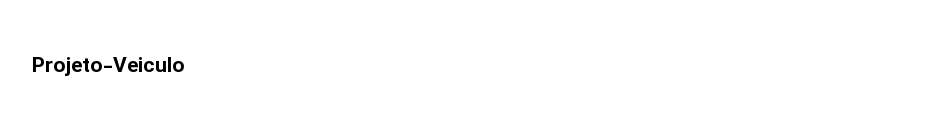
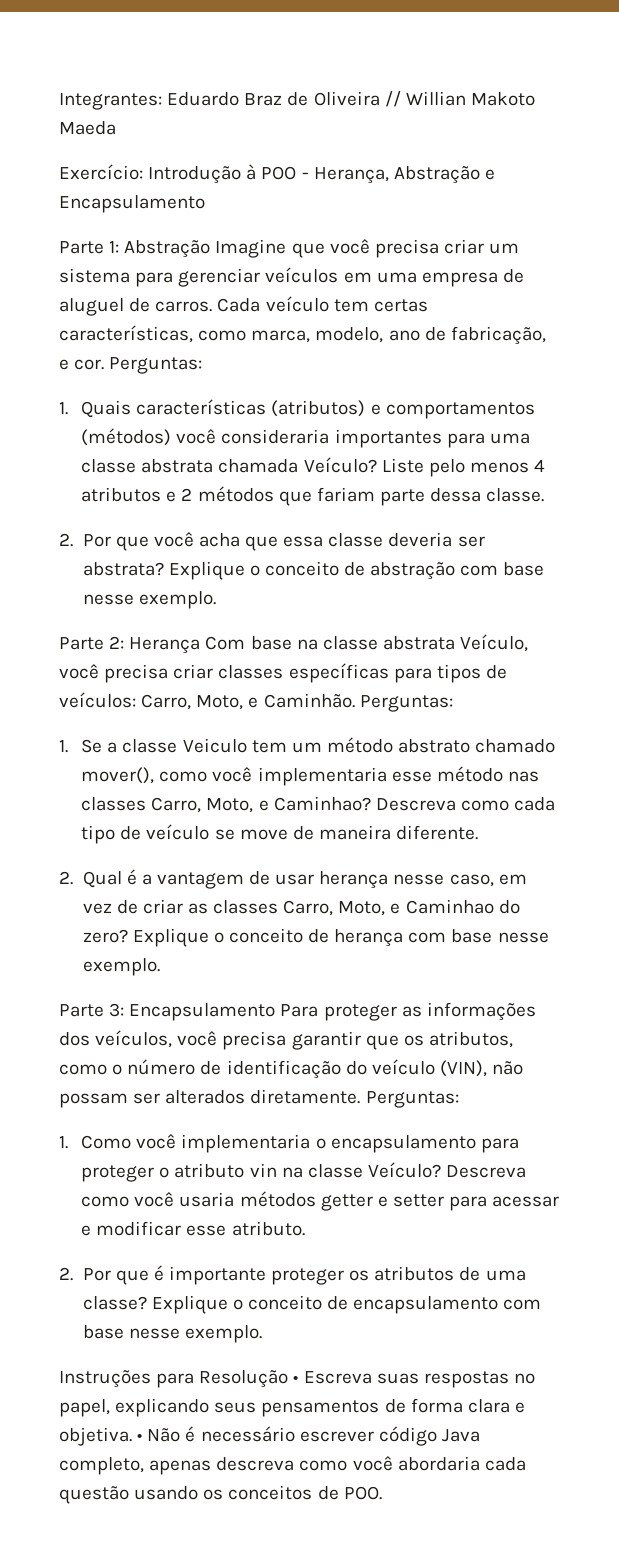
- Projeto-Veiculo
+ Integrantes: Eduardo Braz de Oliveira // Willian Makoto Maeda
+ Exercício: Introdução à POO - Herança, Abstração e Encapsulamento
+ Parte 1: Abstração Imagine que você precisa criar um sistema para gerenciar veículos em uma empresa de aluguel de carros. Cada veículo tem certas características, como marca, modelo, ano de fabricação, e cor. Perguntas:
+ 1. Quais características (atributos) e comportamentos (métodos) você consideraria importantes para uma classe abstrata chamada Veículo? Liste pelo menos 4 atributos e 2 métodos que fariam parte dessa classe.
+ 2. Por que você acha que essa classe deveria ser abstrata? Explique o conceito de abstração com base nesse exemplo.
+ Parte 2: Herança Com base na classe abstrata Veículo, você precisa criar classes específicas para tipos de veículos: Carro, Moto, e Caminhão. Perguntas:
+ 1. Se a classe Veiculo tem um método abstrato chamado mover(), como você implementaria esse método nas classes Carro, Moto, e Caminhao? Descreva como cada tipo de veículo se move de maneira diferente.
+ 2. Qual é a vantagem de usar herança nesse caso, em vez de criar as classes Carro, Moto, e Caminhao do zero? Explique o conceito de herança com base nesse exemplo.
+ Parte 3: Encapsulamento Para proteger as informações dos veículos, você precisa garantir que os atributos, como o número de identificação do veículo (VIN), não possam ser alterados diretamente. Perguntas:
+ 1. Como você implementaria o encapsulamento para proteger o atributo vin na classe Veículo? Descreva como você usaria métodos getter e setter para acessar e modificar esse atributo.
+ 2. Por que é importante proteger os atributos de uma classe? Explique o conceito de encapsulamento com base nesse exemplo.
+ Instruções para Resolução • Escreva suas respostas no papel, explicando seus pensamentos de forma clara e objetiva. • Não é necessário escrever código Java completo, apenas descreva como você abordaria cada questão usando os conceitos de POO.

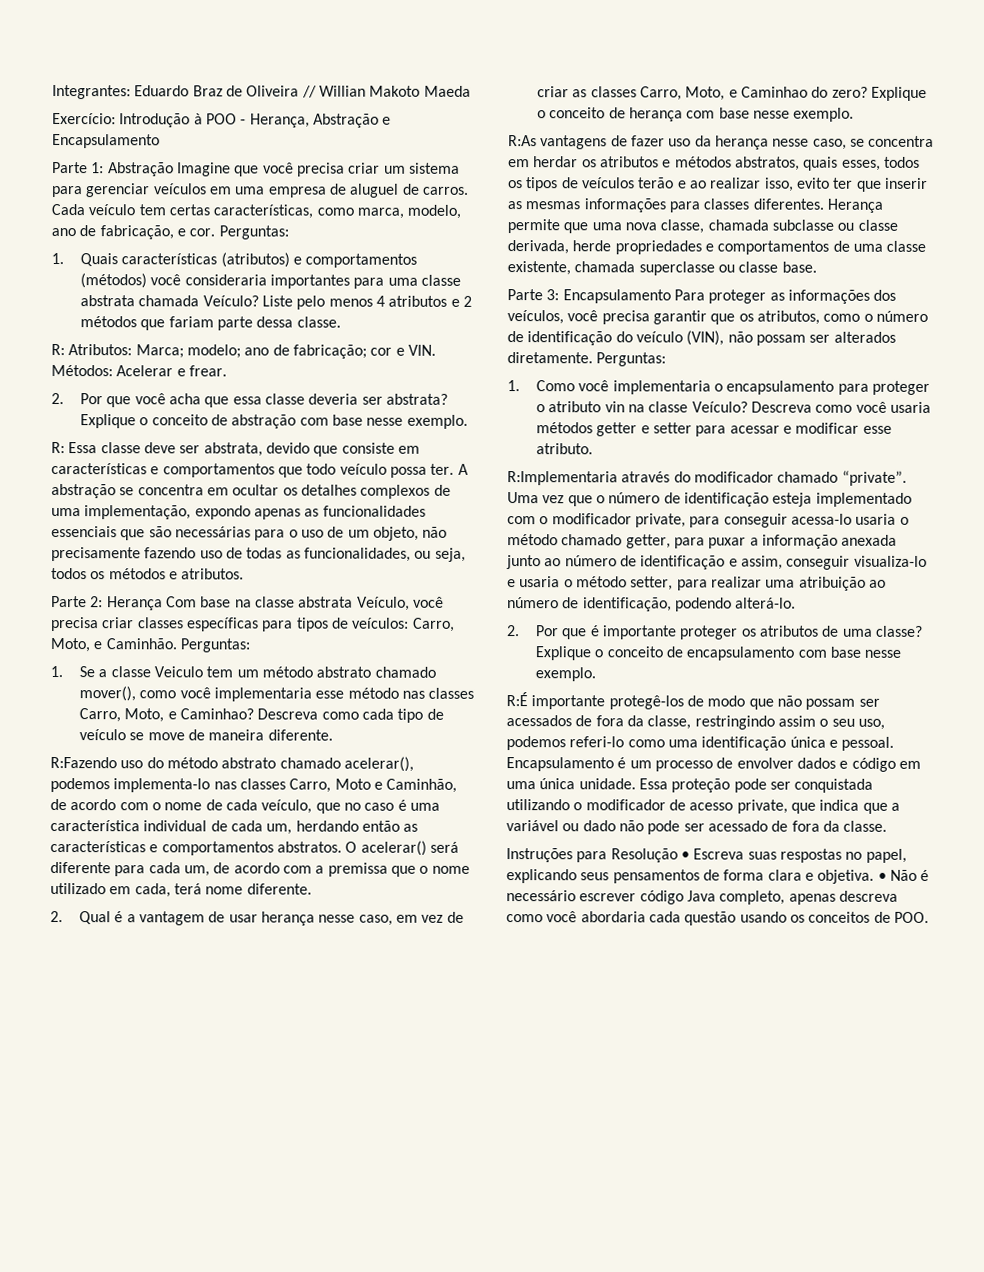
+ R: Atributos: Marca; modelo; ano de fabricação; cor e VIN. Métodos: Acelerar e frear.
+ R: Essa classe deve ser abstrata, devido que consiste em características e comportamentos que todo veículo possa ter. A abstração se concentra em ocultar os detalhes complexos de uma implementação, expondo apenas as funcionalidades essenciais que são necessárias para o uso de um objeto, não precisamente fazendo uso de todas as funcionalidades, ou seja, todos os métodos e atributos.
+ R:Fazendo uso do método abstrato chamado acelerar(), podemos implementa-lo nas classes Carro, Moto e Caminhão, de acordo com o nome de cada veículo, que no caso é uma característica individual de cada um, herdando então as características e comportamentos abstratos. O acelerar() será diferente para cada um, de acordo com a premissa que o nome utilizado em cada, terá nome diferente.
+ R:As vantagens de fazer uso da herança nesse caso, se concentra em herdar os atributos e métodos abstratos, quais esses, todos os tipos de veículos terão e ao realizar isso, evito ter que inserir as mesmas informações para classes diferentes. Herança permite que uma nova classe, chamada subclasse ou classe derivada, herde propriedades e comportamentos de uma classe existente, chamada superclasse ou classe base.
+ R:Implementaria através do modificador chamado “private”. Uma vez que o número de identificação esteja implementado com o modificador private, para conseguir acessa-lo usaria o método chamado getter, para puxar a informação anexada junto ao número de identificação e assim, conseguir visualiza-lo e usaria o método setter, para realizar uma atribuição ao número de identificação, podendo alterá-lo.
+ R:É importante protegê-los de modo que não possam ser acessados de fora da classe, restringindo assim o seu uso, podemos referi-lo como uma identificação única e pessoal. Encapsulamento é um processo de envolver dados e código em uma única unidade. Essa proteção pode ser conquistada utilizando o modificador de acesso private, que indica que a variável ou dado não pode ser acessado de fora da classe.

